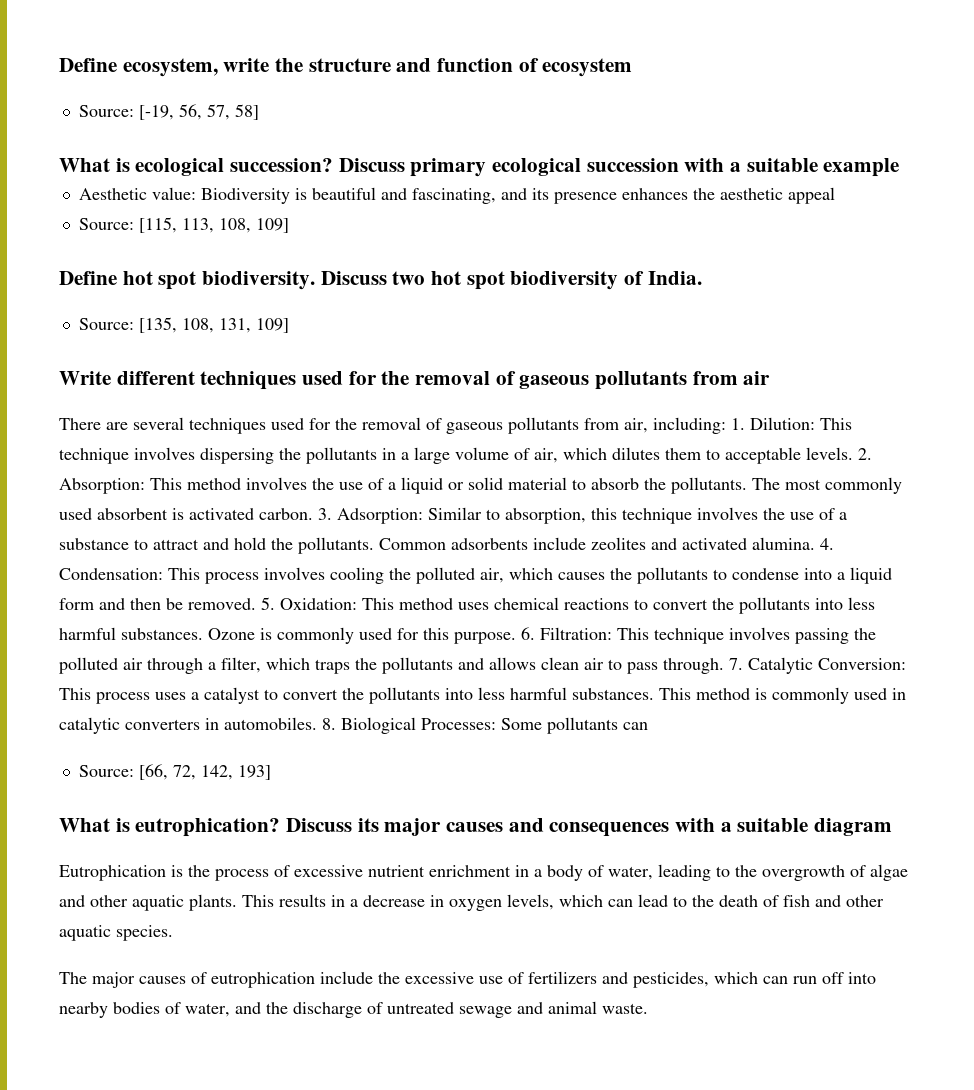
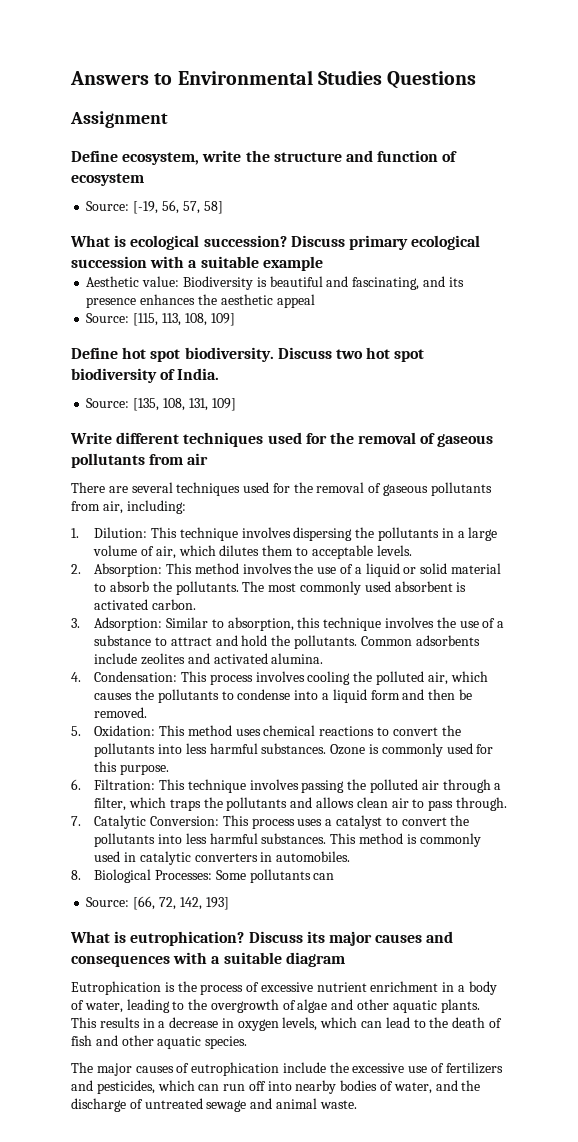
+ Answers to Environmental Studies Questions
+ Assignment
- There are several techniques used for the removal of gaseous pollutants from air, including: 1. Dilution: This technique involves dispersing the pollutants in a large volume of air, which dilutes them to acceptable levels. 2. Absorption: This method involves the use of a liquid or solid material to absorb the pollutants.
+ There are several techniques used for the removal of gaseous pollutants from air, including:
+ 1. Dilution: This technique involves dispersing the pollutants in a large volume of air, which dilutes them to acceptable levels.
+ 2. Absorption: This method involves the use of a liquid or solid material to absorb the pollutants.
- The most commonly used absorbent is activated carbon. 3. Adsorption: Similar to absorption, this technique involves the use of a substance to attract and hold the pollutants.
+ The most commonly used absorbent is activated carbon.
+ 3. Adsorption: Similar to absorption, this technique involves the use of a substance to attract and hold the pollutants.
- Common adsorbents include zeolites and activated alumina. 4. Condensation: This process involves cooling the polluted air, which causes the pollutants to condense into a liquid form and then be removed. 5. Oxidation: This method uses chemical reactions to convert the pollutants into less harmful substances.
+ Common adsorbents include zeolites and activated alumina.
+ 4. Condensation: This process involves cooling the polluted air, which causes the pollutants to condense into a liquid form and then be removed.
+ 5. Oxidation: This method uses chemical reactions to convert the pollutants into less harmful substances.
- Ozone is commonly used for this purpose. 6. Filtration: This technique involves passing the polluted air through a filter, which traps the pollutants and allows clean air to pass through. 7. Catalytic Conversion: This process uses a catalyst to convert the pollutants into less harmful substances.
+ Ozone is commonly used for this purpose.
+ 6. Filtration: This technique involves passing the polluted air through a filter, which traps the pollutants and allows clean air to pass through.
+ 7. Catalytic Conversion: This process uses a catalyst to convert the pollutants into less harmful substances.
- This method is commonly used in catalytic converters in automobiles. 8. Biological Processes: Some pollutants can
+ This method is commonly used in catalytic converters in automobiles.
+ 8. Biological Processes: Some pollutants can

